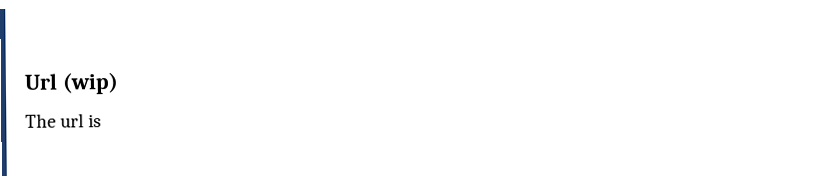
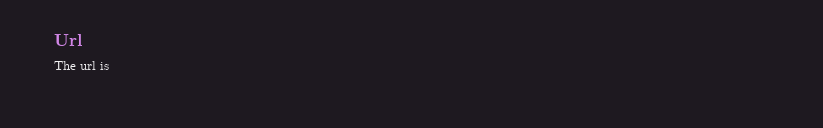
- Url (wip)
+ Url

